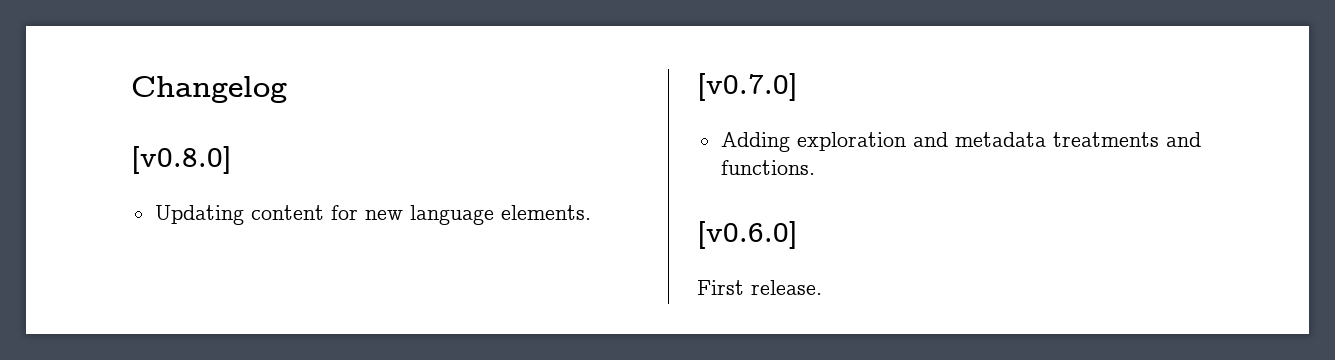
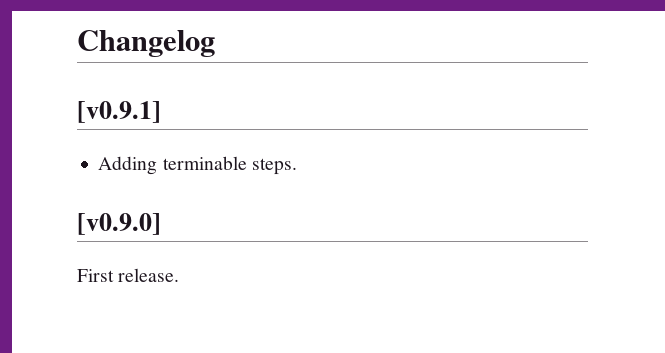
- [v0.8.0]
- Updating content for new language elements.
- [v0.7.0]
- Adding exploration and metadata treatments and functions.
- [v0.6.0]
+ [v0.9.1]
+ Adding terminable steps.
+ [v0.9.0]

